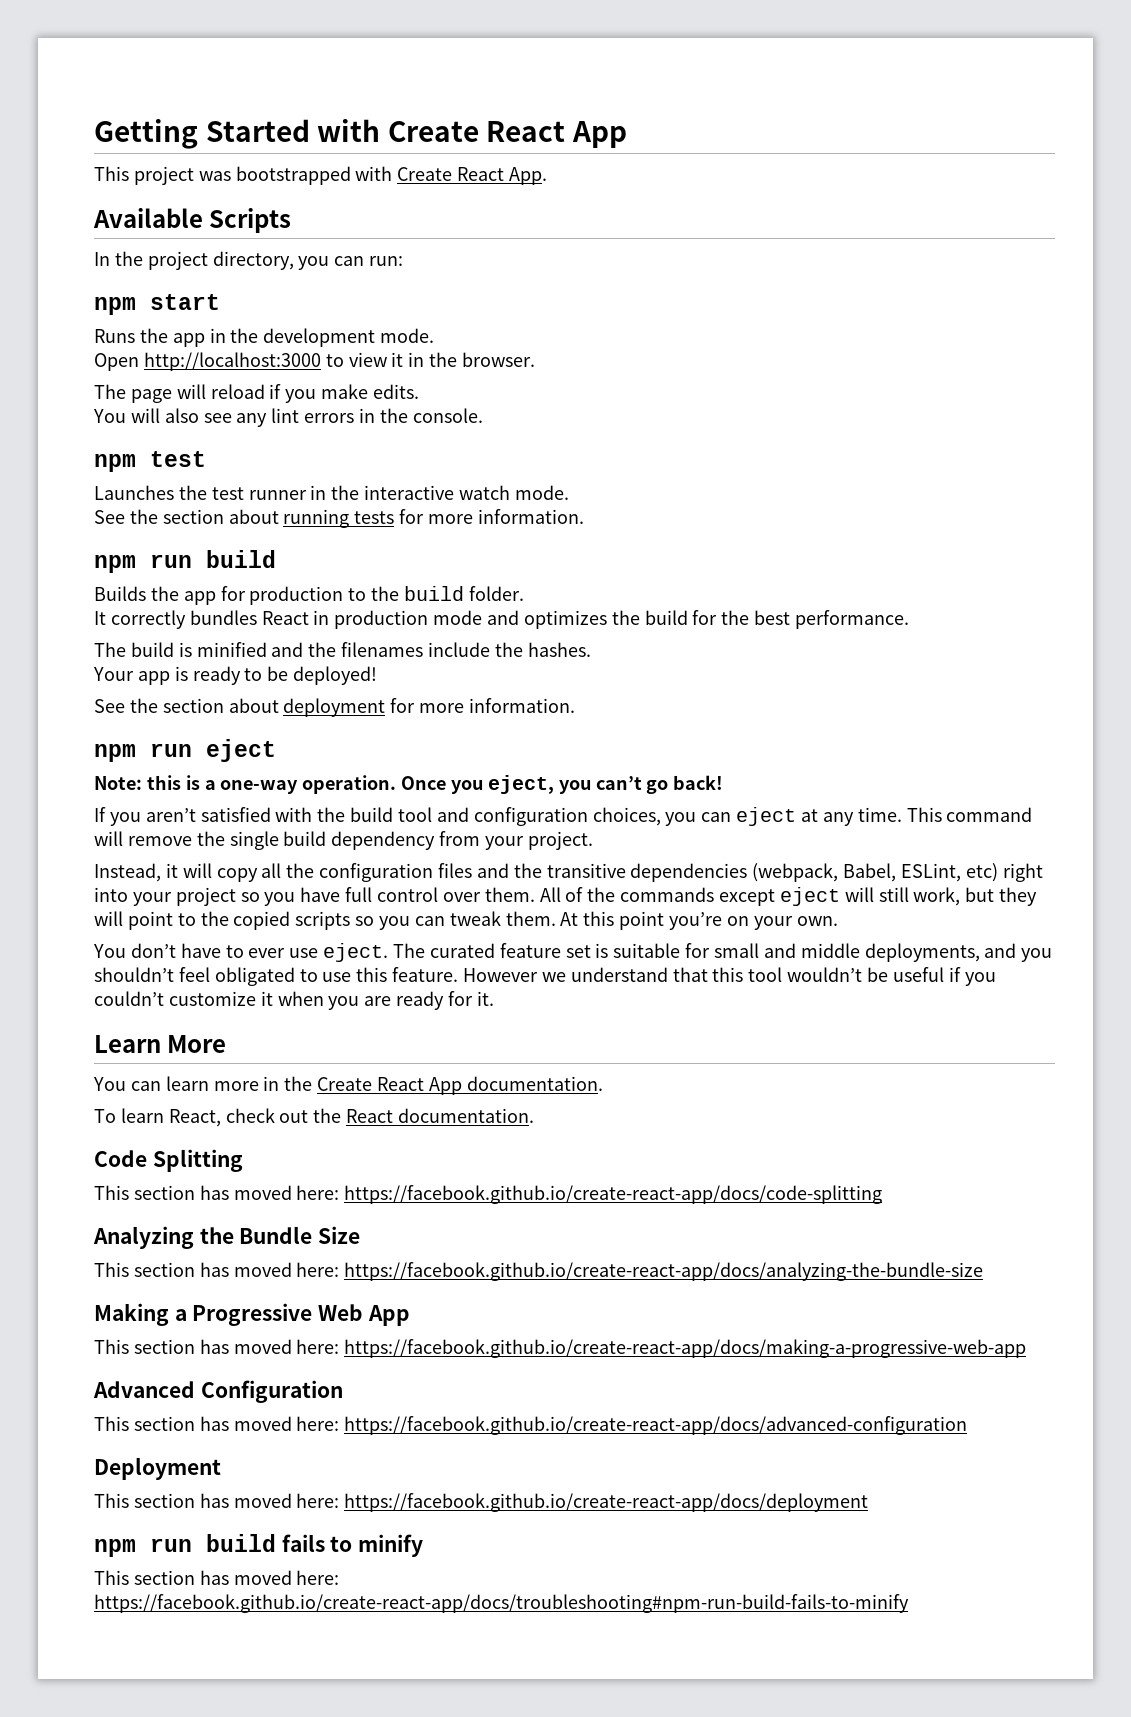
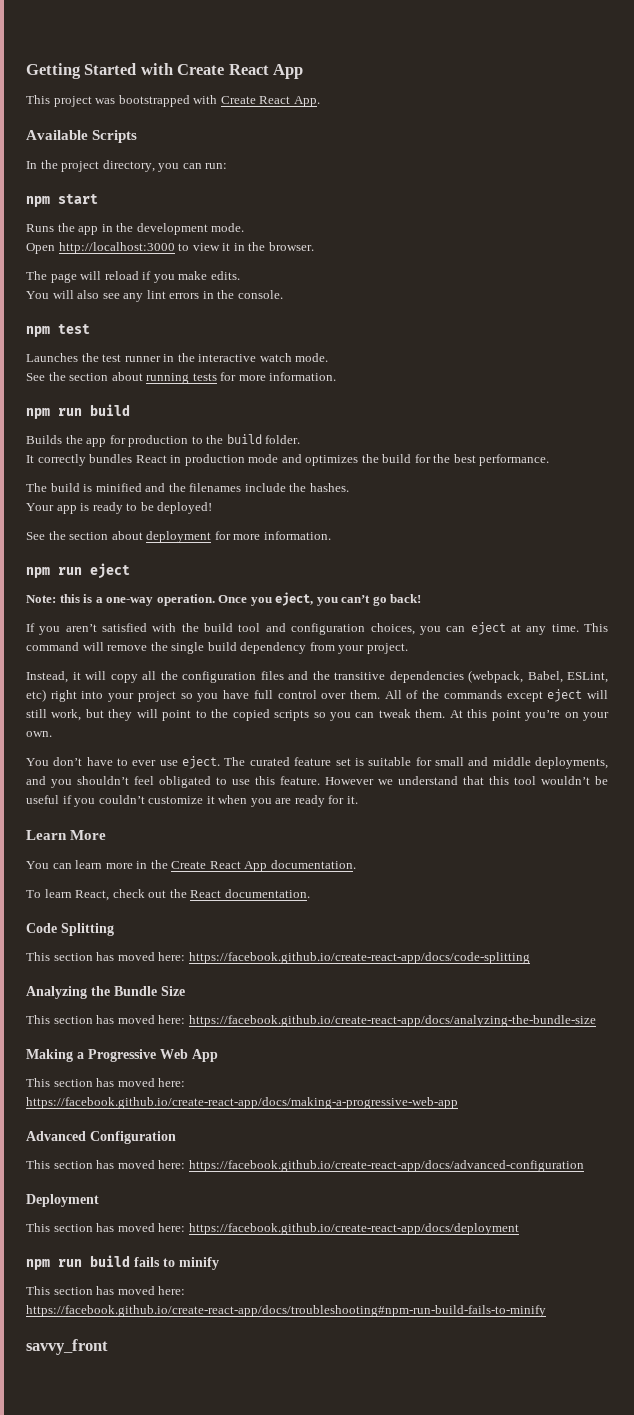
+ savvy_front

